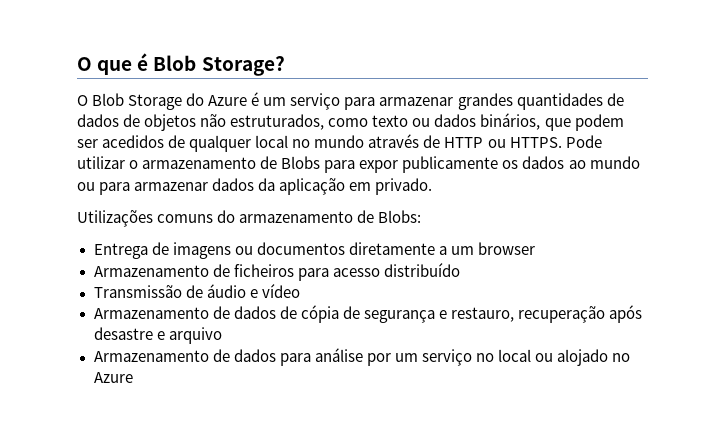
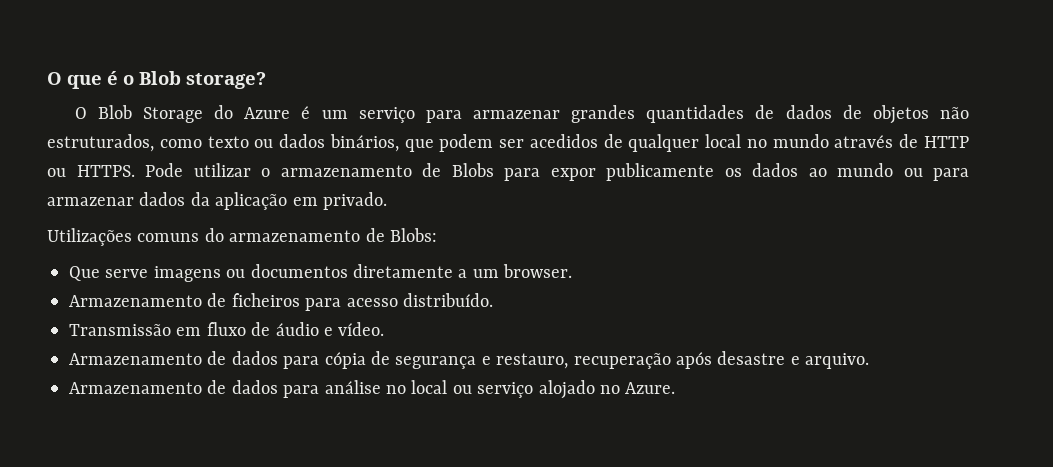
- O que é Blob Storage?
+ O que é o Blob storage?
- Entrega de imagens ou documentos diretamente a um browser
+ Que serve imagens ou documentos diretamente a um browser.
- Armazenamento de ficheiros para acesso distribuído
+ Armazenamento de ficheiros para acesso distribuído.
- Transmissão de áudio e vídeo
- Armazenamento de dados de cópia de segurança e restauro, recuperação após desastre e arquivo
+ Transmissão em fluxo de áudio e vídeo.
+ Armazenamento de dados para cópia de segurança e restauro, recuperação após desastre e arquivo.
- Armazenamento de dados para análise por um serviço no local ou alojado no Azure
+ Armazenamento de dados para análise no local ou serviço alojado no Azure.

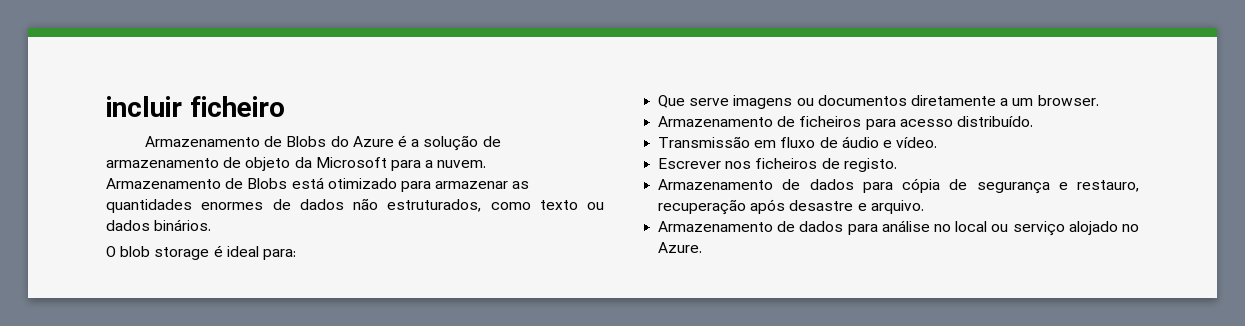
- O que é o Blob storage?
- O Blob Storage do Azure é um serviço para armazenar grandes quantidades de dados de objetos não estruturados, como texto ou dados binários, que podem ser acedidos de qualquer local no mundo através de HTTP ou HTTPS. Pode utilizar o armazenamento de Blobs para expor publicamente os dados ao mundo ou para armazenar dados da aplicação em privado.
- Utilizações comuns do armazenamento de Blobs:
+ incluir ficheiro
+ Armazenamento de Blobs do Azure é a solução de armazenamento de objeto da Microsoft para a nuvem. Armazenamento de Blobs está otimizado para armazenar as quantidades enormes de dados não estruturados, como texto ou dados binários.
+ O blob storage é ideal para:
+ Escrever nos ficheiros de registo.

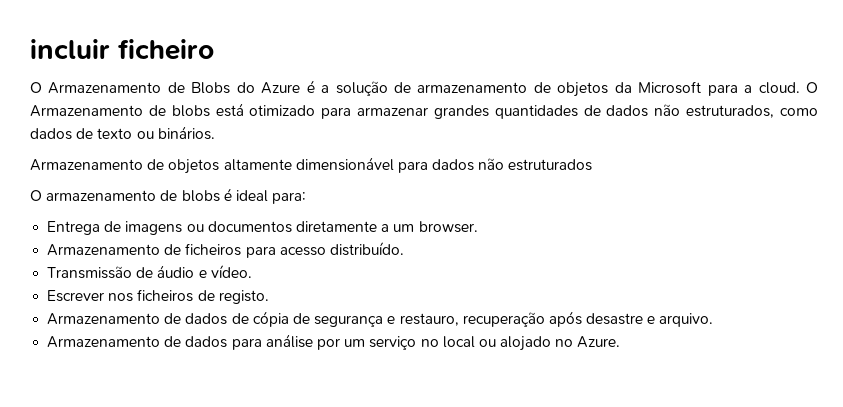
- Armazenamento de Blobs do Azure é a solução de armazenamento de objeto da Microsoft para a nuvem. Armazenamento de Blobs está otimizado para armazenar as quantidades enormes de dados não estruturados, como texto ou dados binários.
+ O Armazenamento de Blobs do Azure é a solução de armazenamento de objetos da Microsoft para a cloud. O Armazenamento de blobs está otimizado para armazenar grandes quantidades de dados não estruturados, como dados de texto ou binários.
- O blob storage é ideal para:
+ Armazenamento de objetos altamente dimensionável para dados não estruturados
+ O armazenamento de blobs é ideal para:
- Que serve imagens ou documentos diretamente a um browser.
+ Entrega de imagens ou documentos diretamente a um browser.
- Transmissão em fluxo de áudio e vídeo.
+ Transmissão de áudio e vídeo.
- Armazenamento de dados para cópia de segurança e restauro, recuperação após desastre e arquivo.
+ Armazenamento de dados de cópia de segurança e restauro, recuperação após desastre e arquivo.
- Armazenamento de dados para análise no local ou serviço alojado no Azure.
+ Armazenamento de dados para análise por um serviço no local ou alojado no Azure.

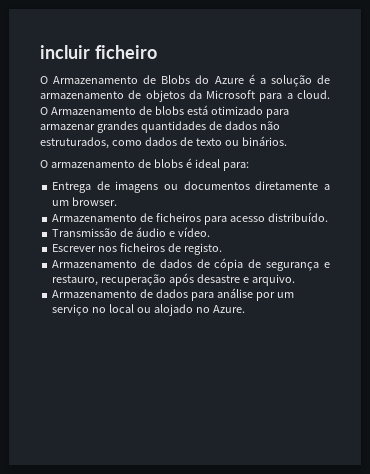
- Armazenamento de objetos altamente dimensionável para dados não estruturados

